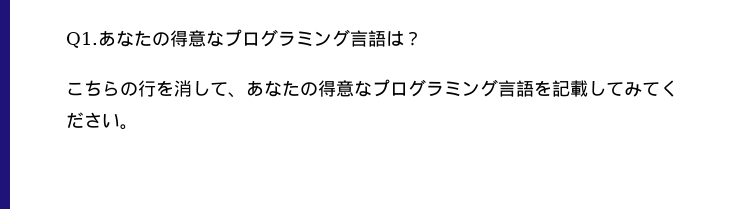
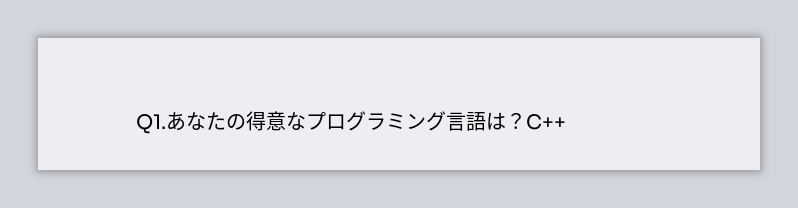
- Q1.あなたの得意なプログラミング言語は？
- こちらの行を消して、あなたの得意なプログラミング言語を記載してみてください。
+ Q1.あなたの得意なプログラミング言語は？C++

